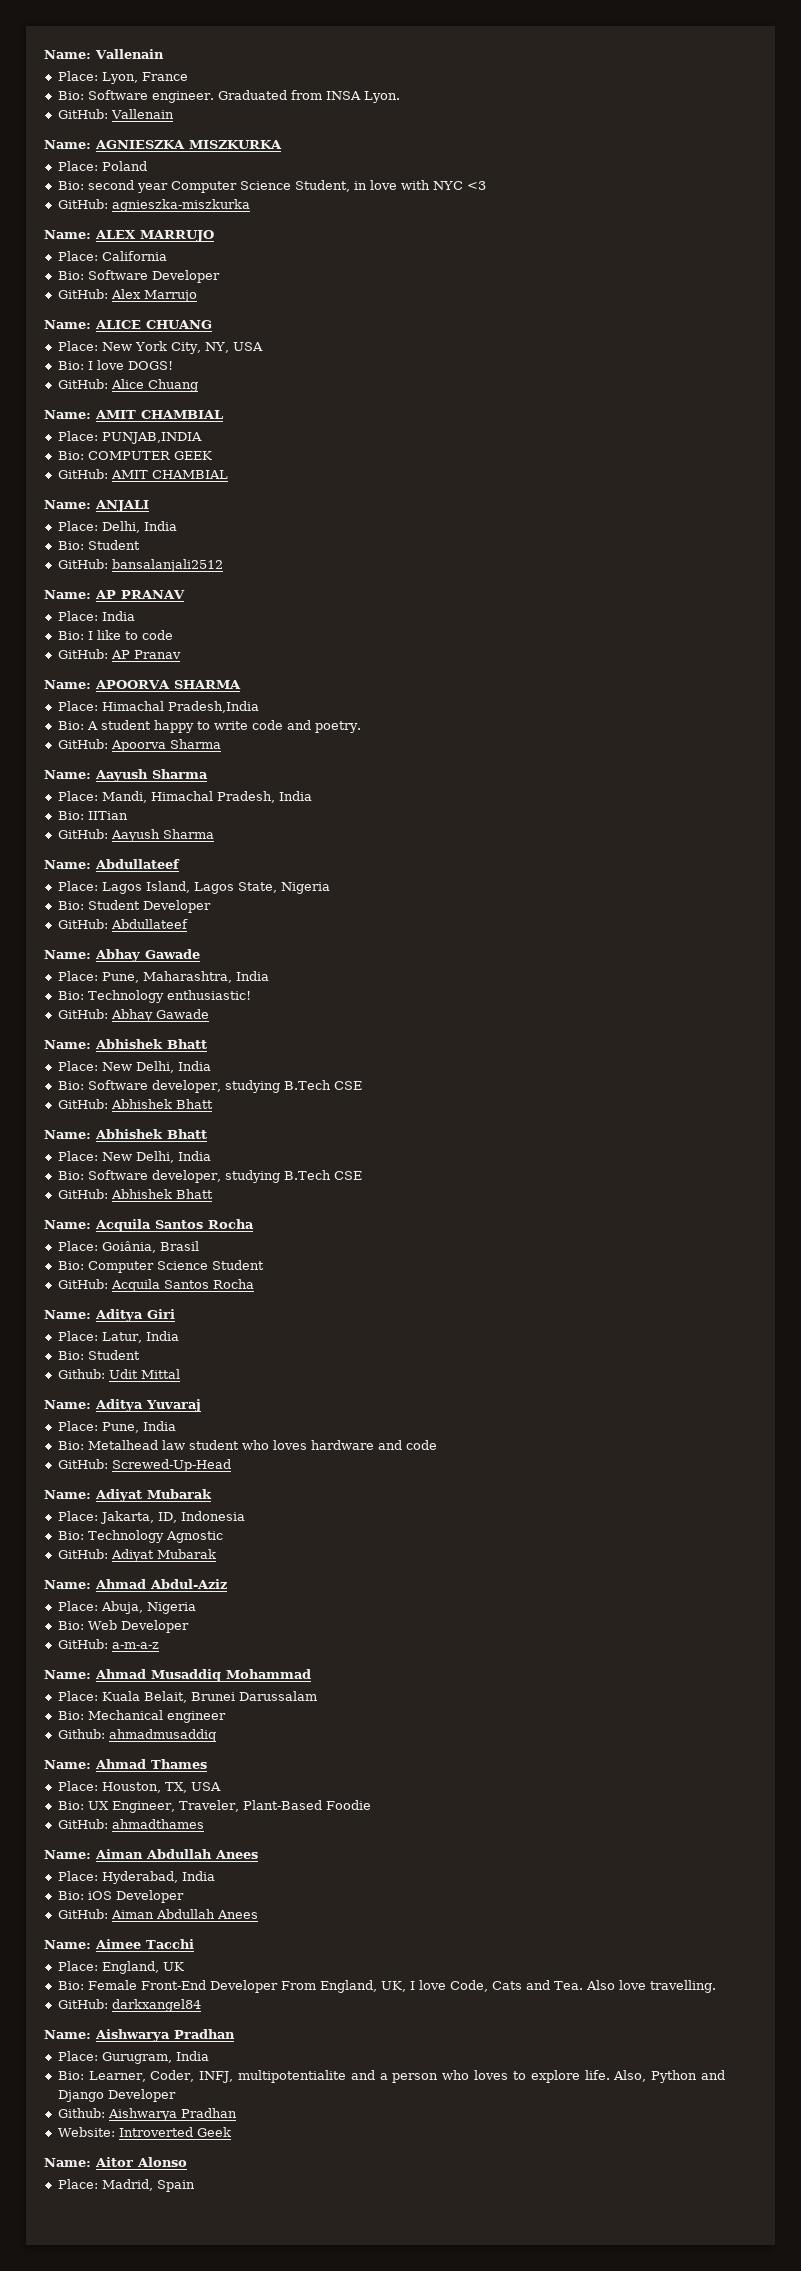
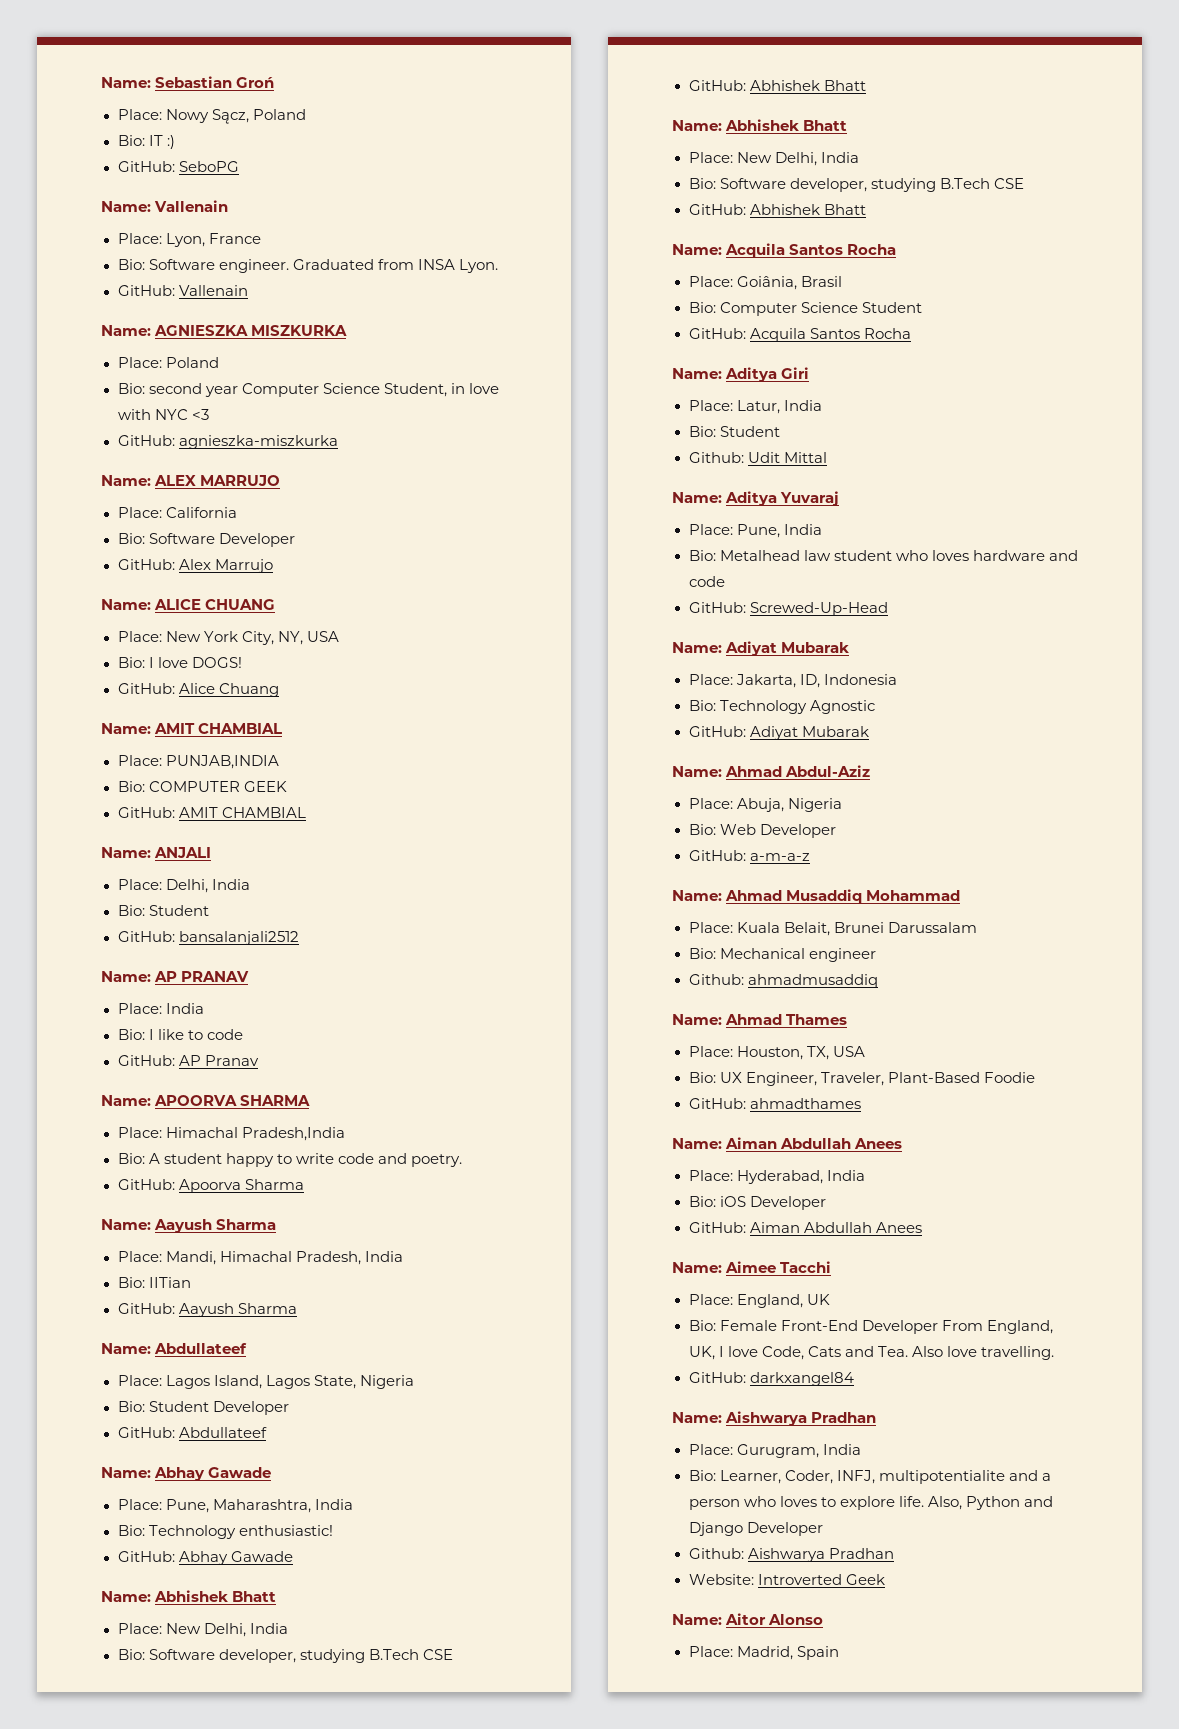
+ Name: Sebastian Groń
+ Place: Nowy Sącz, Poland
+ Bio: IT :)
+ GitHub: SeboPG

